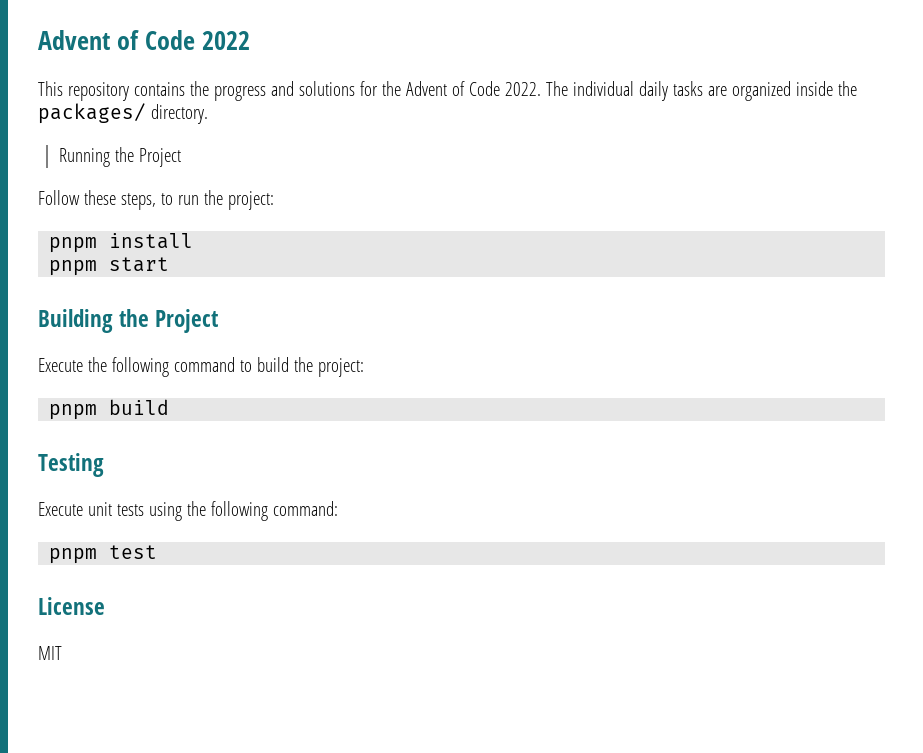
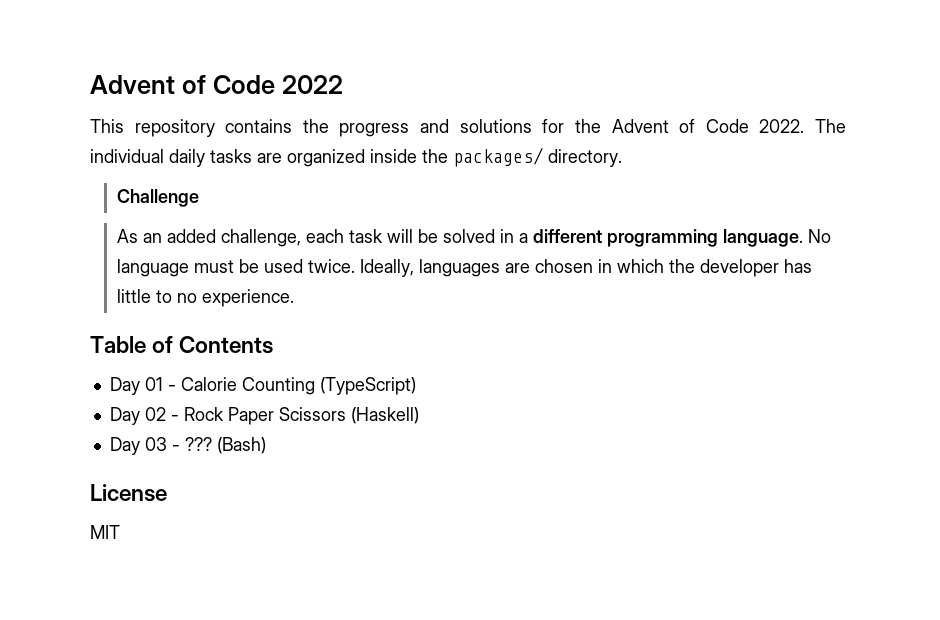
- Running the Project
- Follow these steps, to run the project:
- pnpm install
- pnpm start
- Building the Project
- Execute the following command to build the project:
- pnpm build
- Testing
- Execute unit tests using the following command:
- pnpm test
+ Challenge
+ As an added challenge, each task will be solved in a different programming language. No language must be used twice. Ideally, languages are chosen in which the developer has little to no experience.
+ Table of Contents
+ Day 01 - Calorie Counting (TypeScript)
+ Day 02 - Rock Paper Scissors (Haskell)
+ Day 03 - ??? (Bash)

